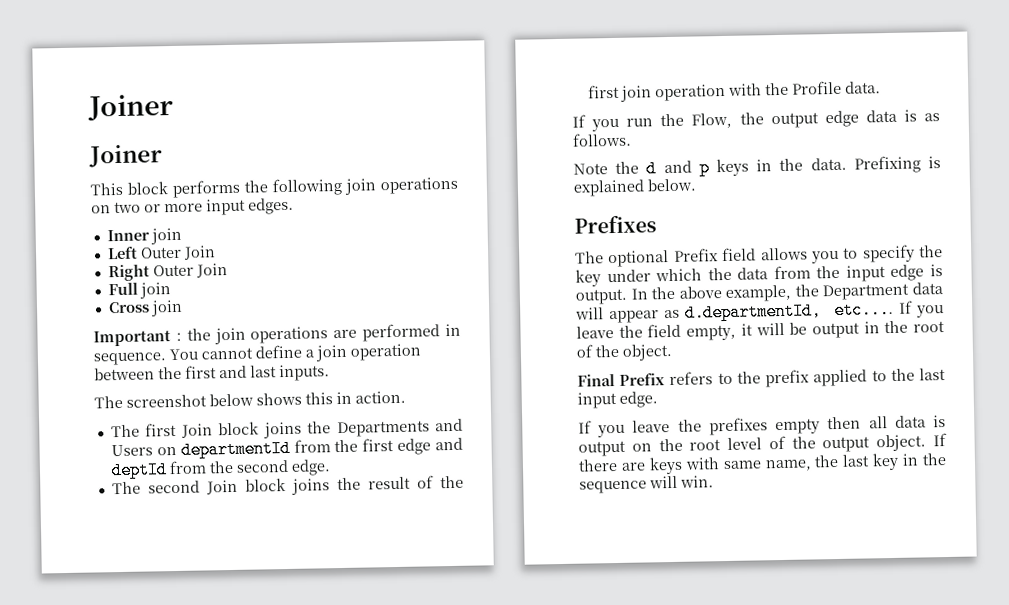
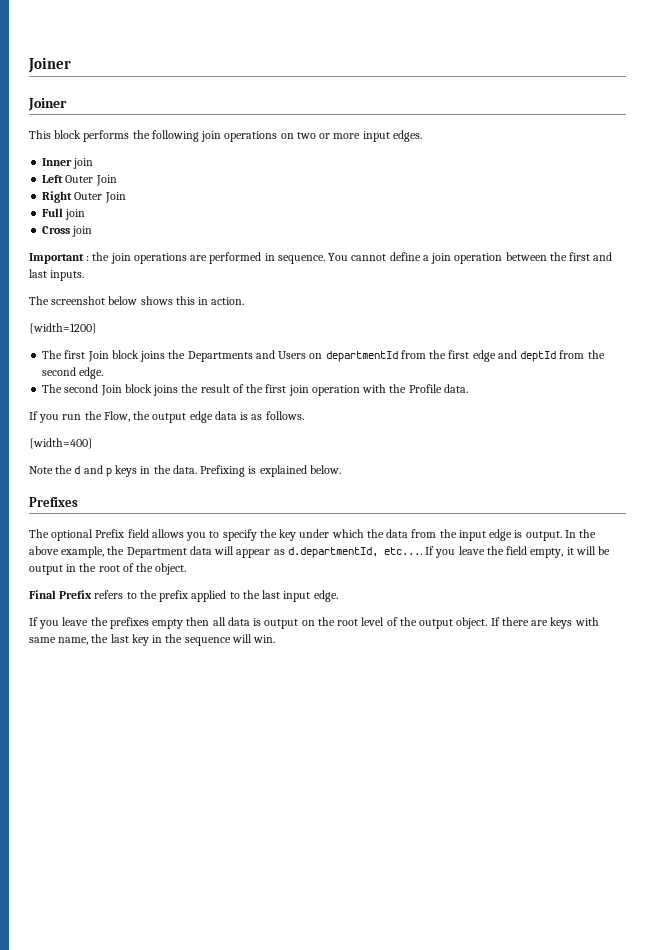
+ {width=1200}
+ {width=400}

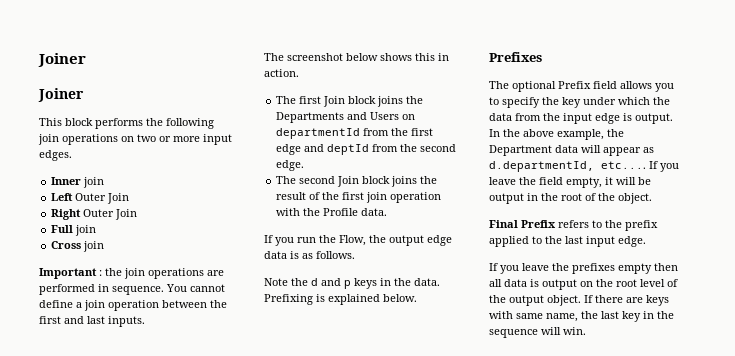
- {width=1200}
- {width=400}

